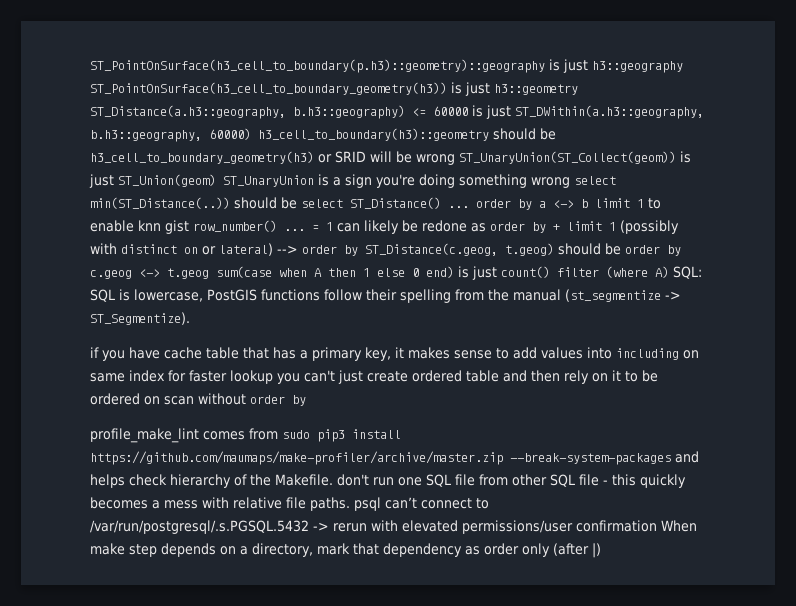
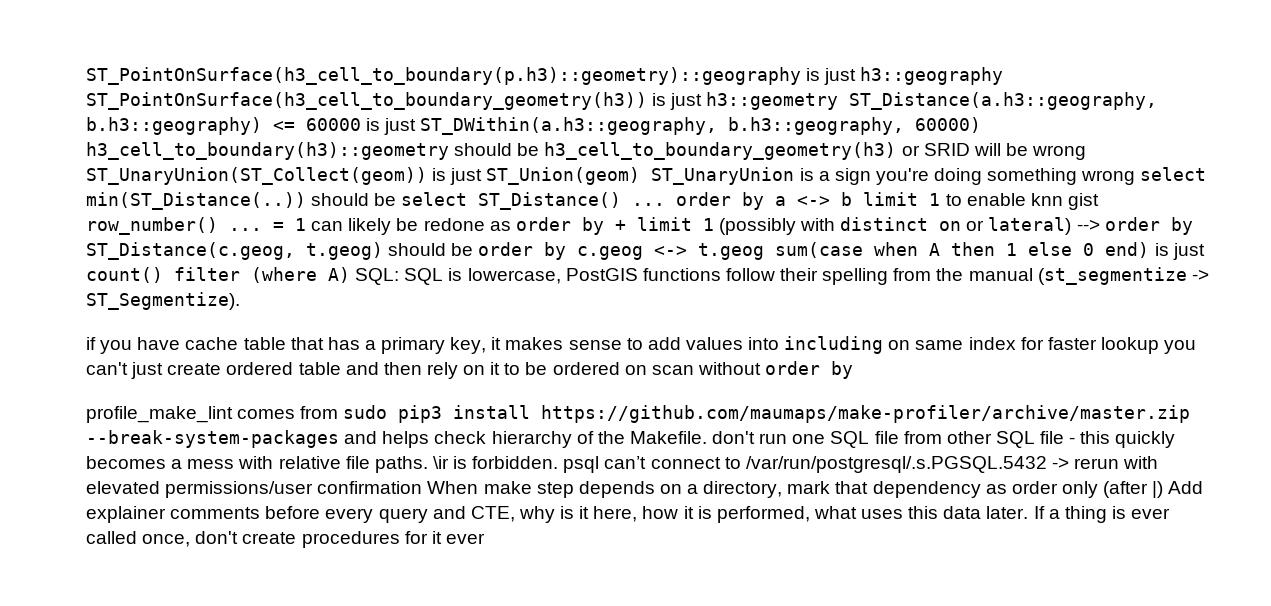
- profile_make_lint comes from sudo pip3 install https://github.com/maumaps/make-profiler/archive/master.zip --break-system-packages and helps check hierarchy of the Makefile. don't run one SQL file from other SQL file - this quickly becomes a mess with relative file paths. psql can’t connect to /var/run/postgresql/.s.PGSQL.5432 -> rerun with elevated permissions/user confirmation When make step depends on a directory, mark that dependency as order only (after |)
+ profile_make_lint comes from sudo pip3 install https://github.com/maumaps/make-profiler/archive/master.zip --break-system-packages and helps check hierarchy of the Makefile. don't run one SQL file from other SQL file - this quickly becomes a mess with relative file paths. \ir is forbidden. psql can’t connect to /var/run/postgresql/.s.PGSQL.5432 -> rerun with elevated permissions/user confirmation When make step depends on a directory, mark that dependency as order only (after |) Add explainer comments before every query and CTE, why is it here, how it is performed, what uses this data later. If a thing is ever called once, don't create procedures for it ever

